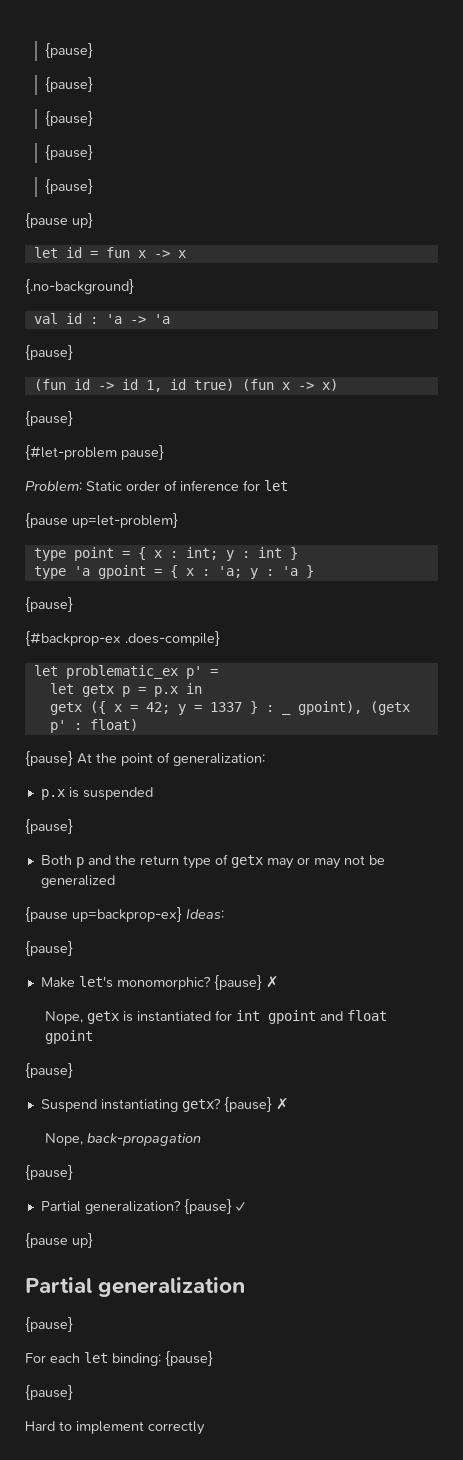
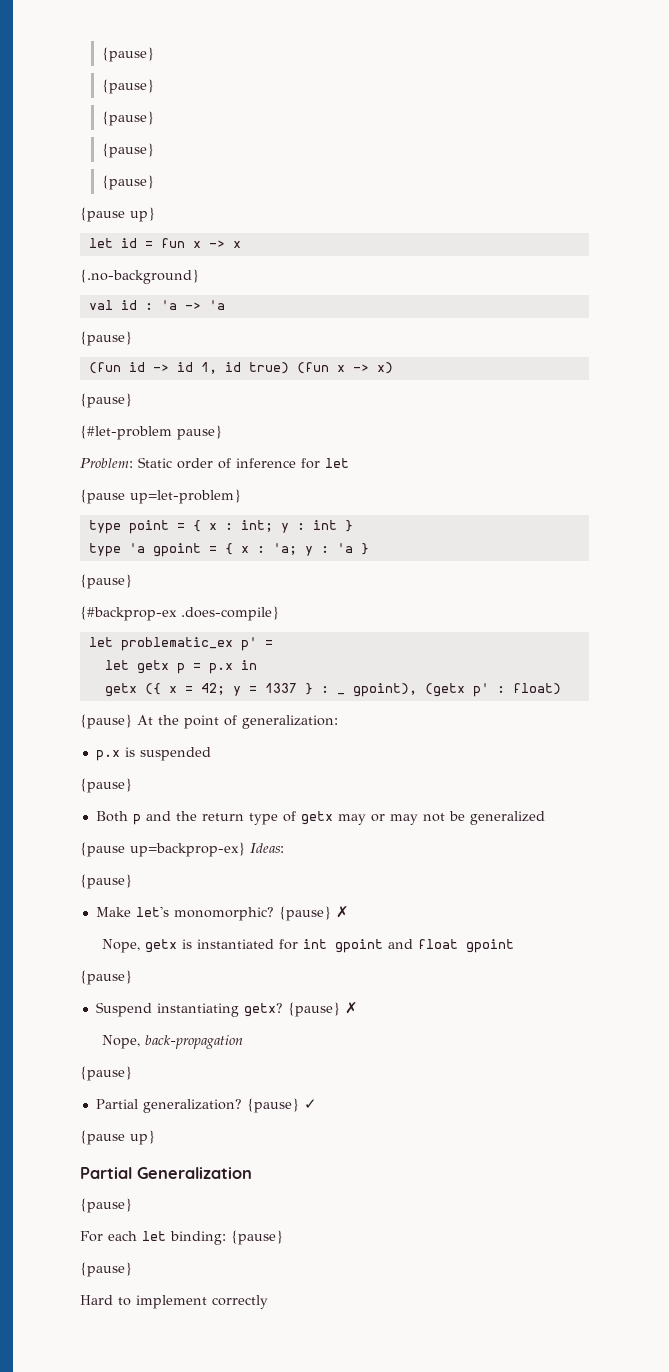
- Partial generalization
+ Partial Generalization

